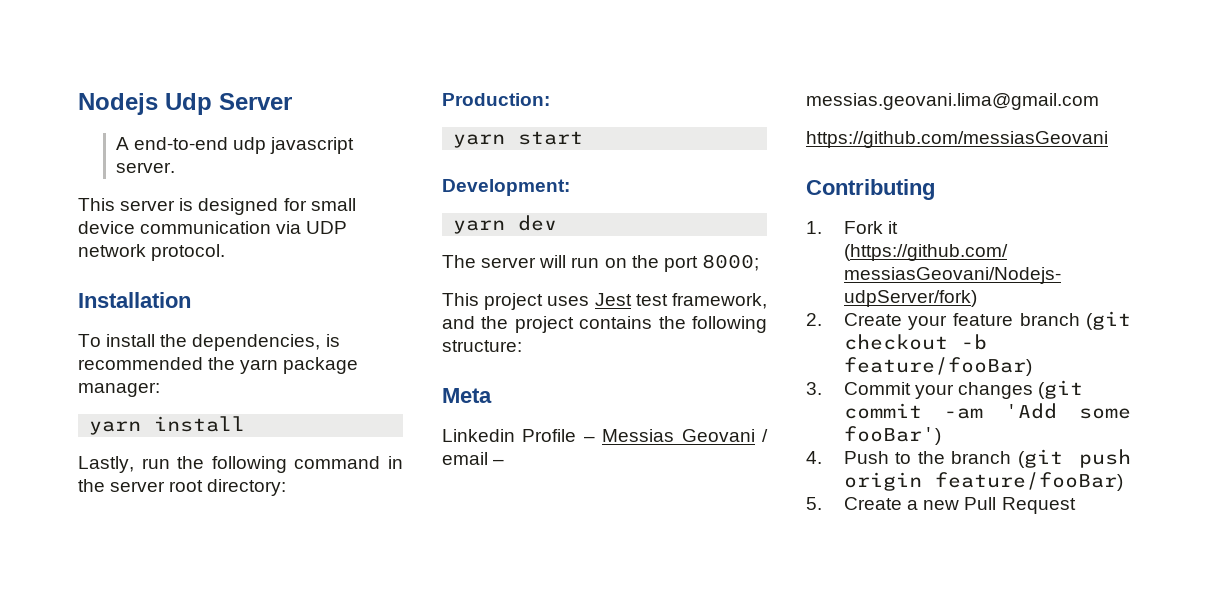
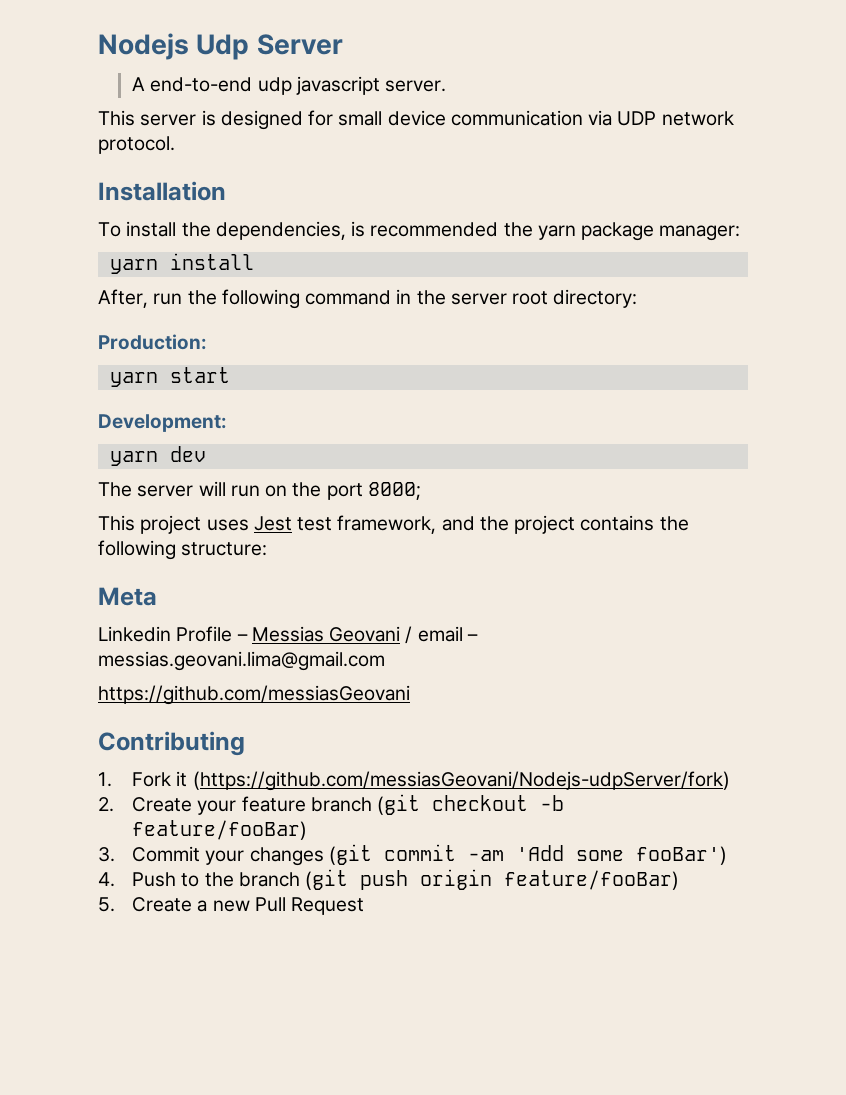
- Lastly, run the following command in the server root directory:
+ After, run the following command in the server root directory:

